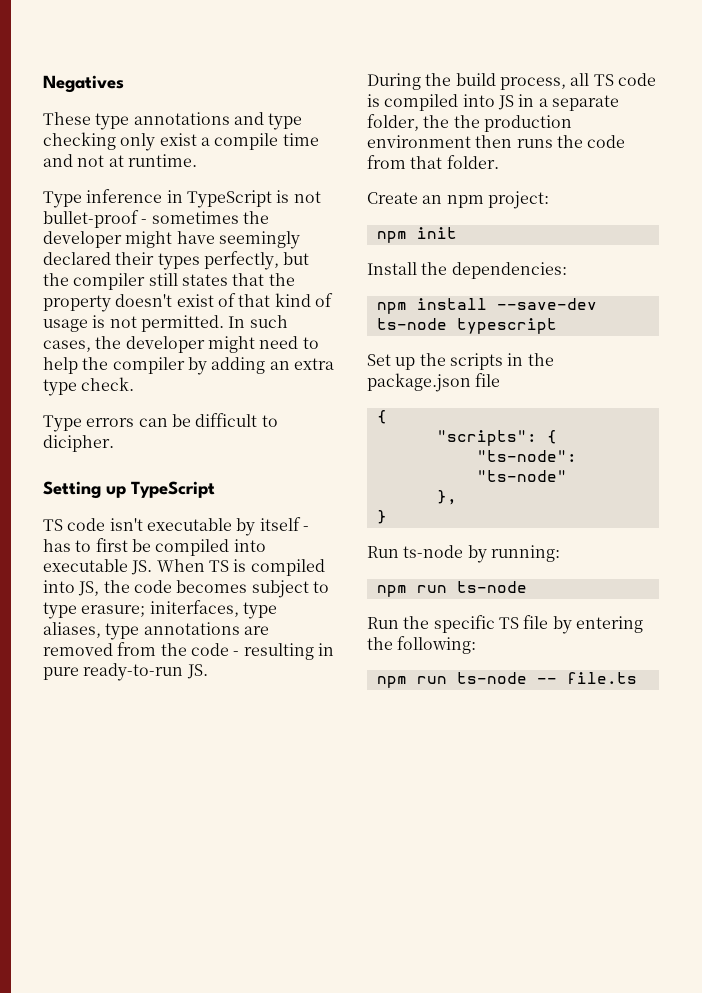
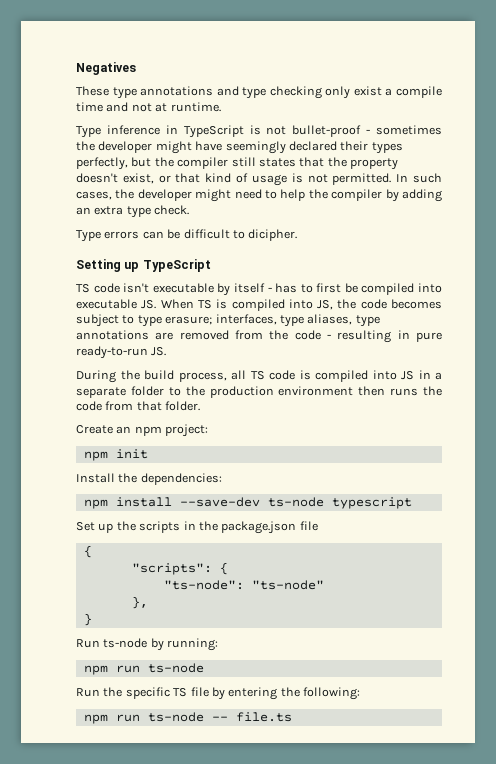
- Type inference in TypeScript is not bullet-proof - sometimes the developer might have seemingly declared their types perfectly, but the compiler still states that the property doesn't exist of that kind of usage is not permitted.
+ Type inference in TypeScript is not bullet-proof - sometimes the developer might have seemingly declared their types perfectly, but the compiler still states that the property doesn't exist, or that kind of usage is not permitted.
- TS code isn't executable by itself - has to first be compiled into executable JS. When TS is compiled into JS, the code becomes subject to type erasure; initerfaces, type aliases, type annotations are removed from the code - resulting in pure ready-to-run JS.
+ TS code isn't executable by itself - has to first be compiled into executable JS. When TS is compiled into JS, the code becomes subject to type erasure; interfaces, type aliases, type annotations are removed from the code - resulting in pure ready-to-run JS.
- During the build process, all TS code is compiled into JS in a separate folder, the the production environment then runs the code from that folder.
+ During the build process, all TS code is compiled into JS in a separate folder to the production environment then runs the code from that folder.

